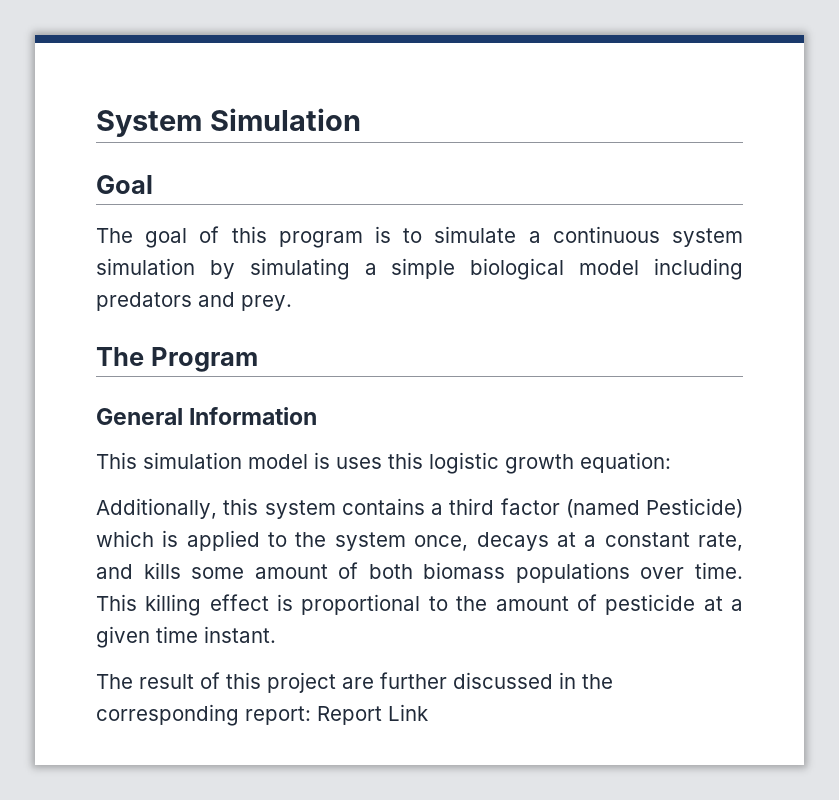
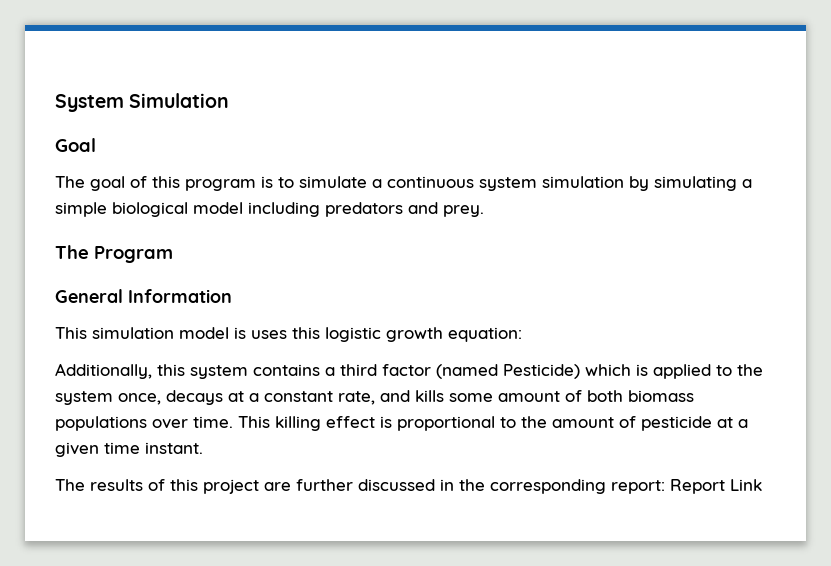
- The result of this project are further discussed in the corresponding report: Report Link
+ The results of this project are further discussed in the corresponding report: Report Link

